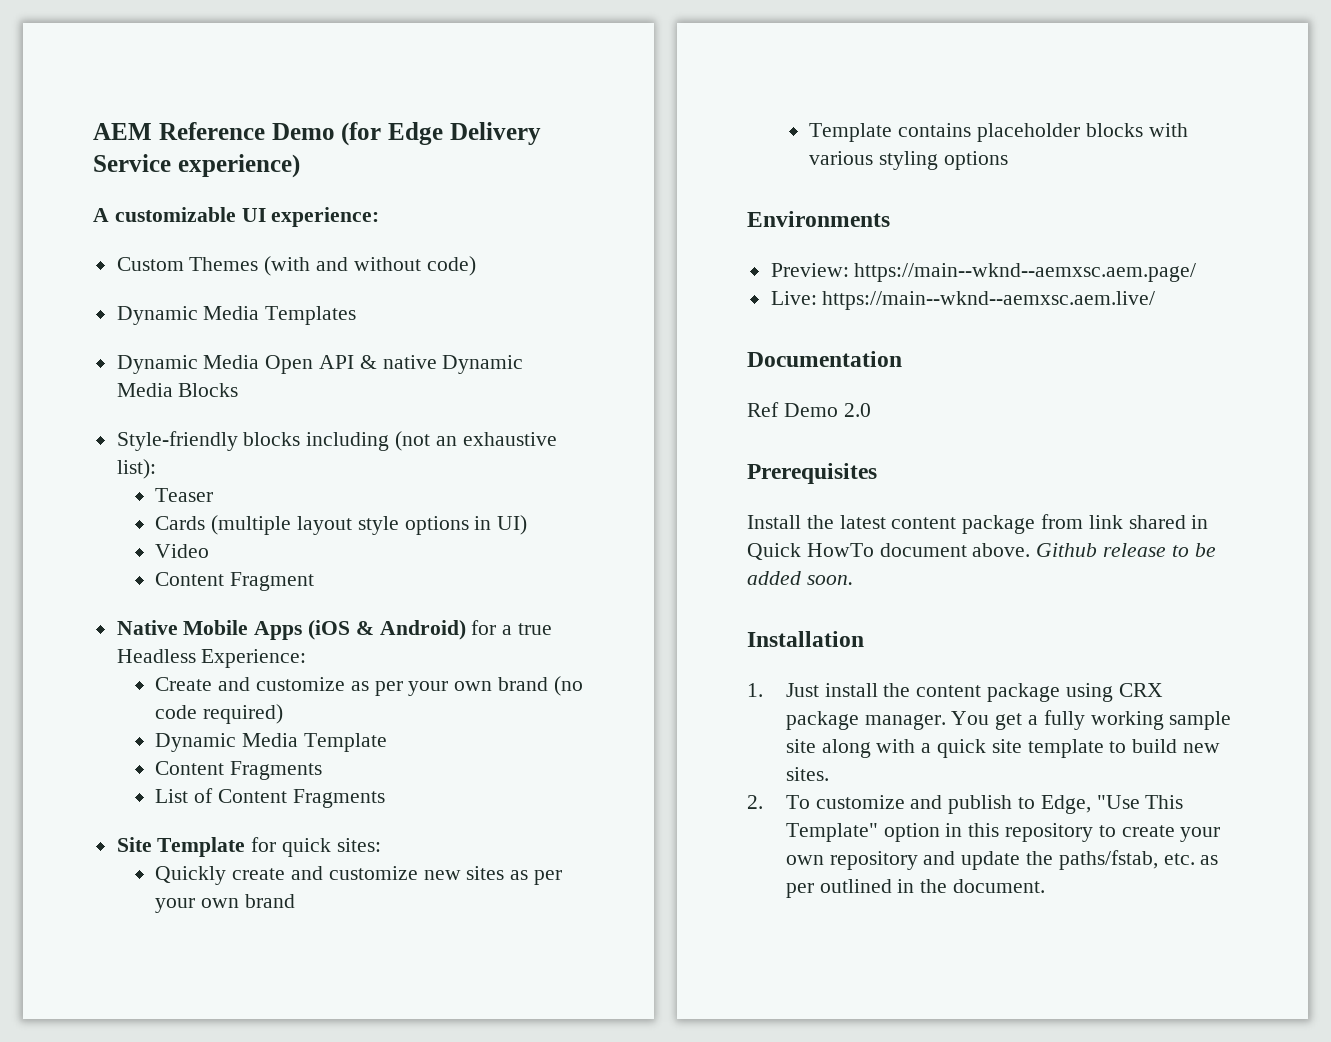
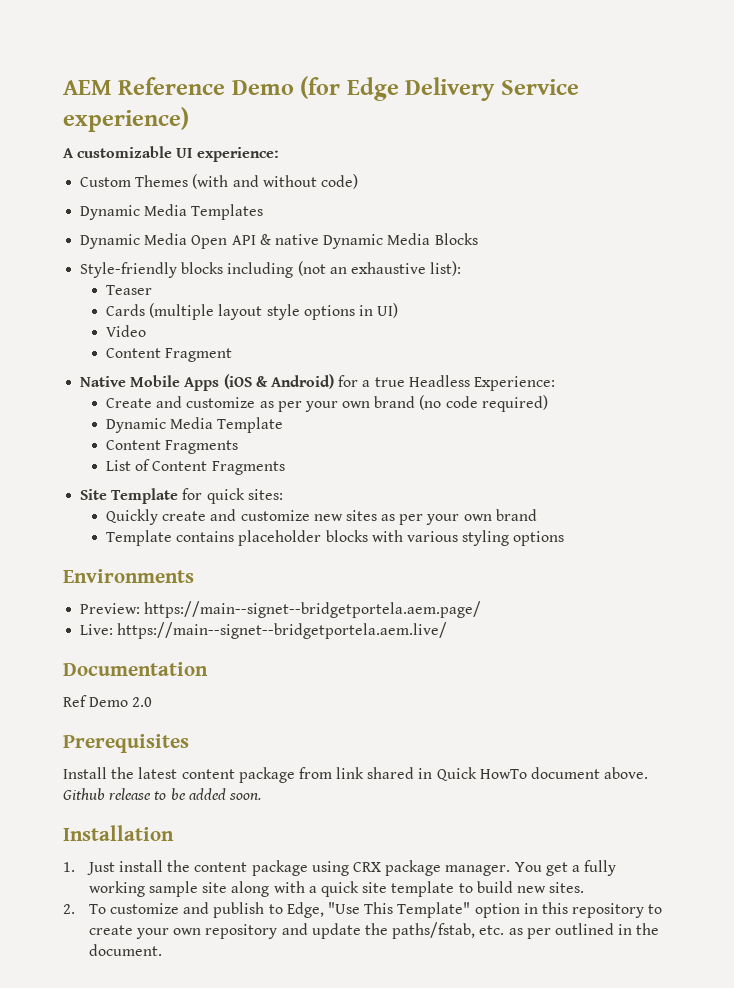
- Preview: https://main--wknd--aemxsc.aem.page/
+ Preview: https://main--signet--bridgetportela.aem.page/
- Live: https://main--wknd--aemxsc.aem.live/
+ Live: https://main--signet--bridgetportela.aem.live/

